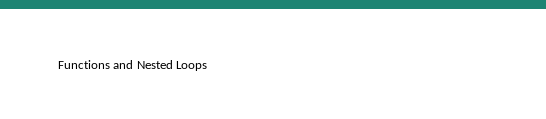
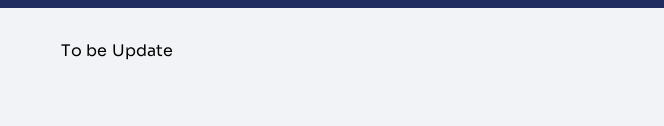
- Functions and Nested Loops
+ To be Update

